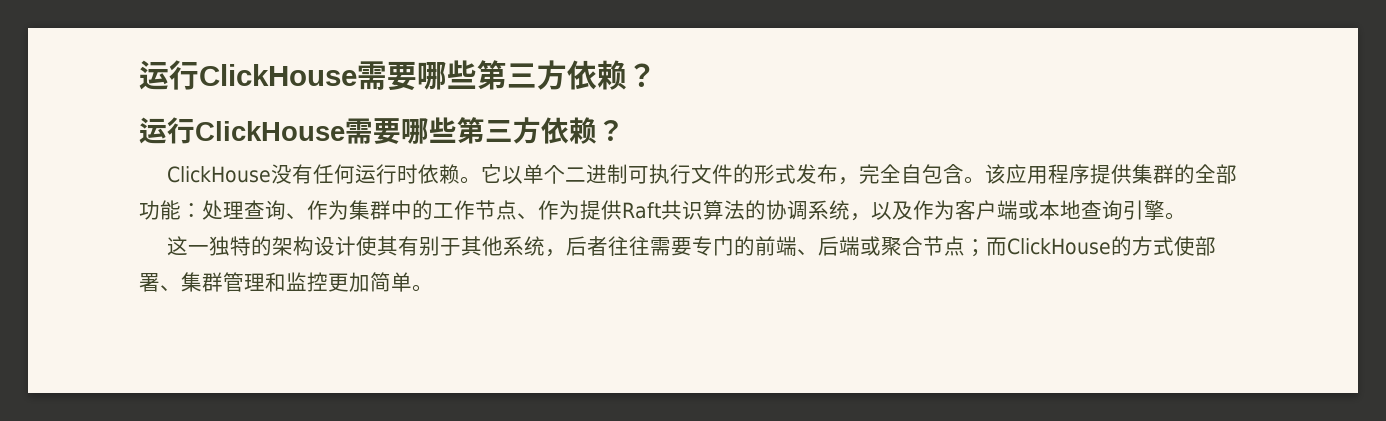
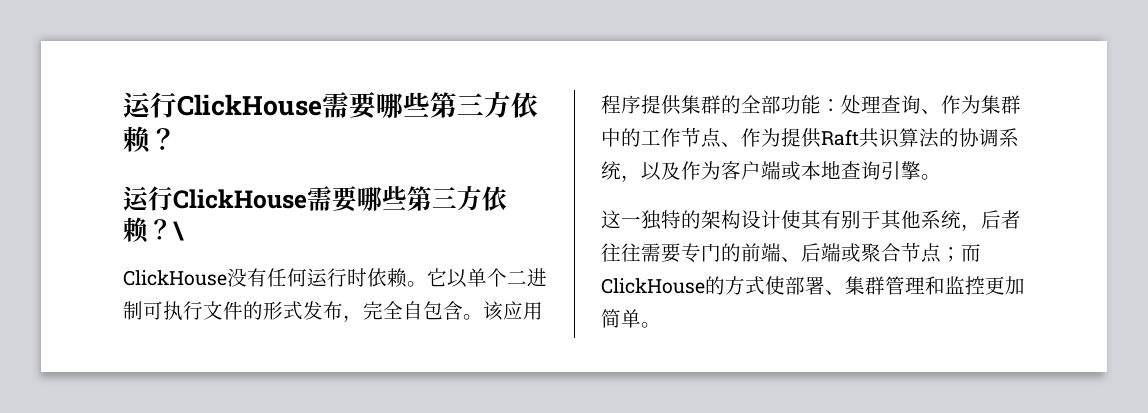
+ \

